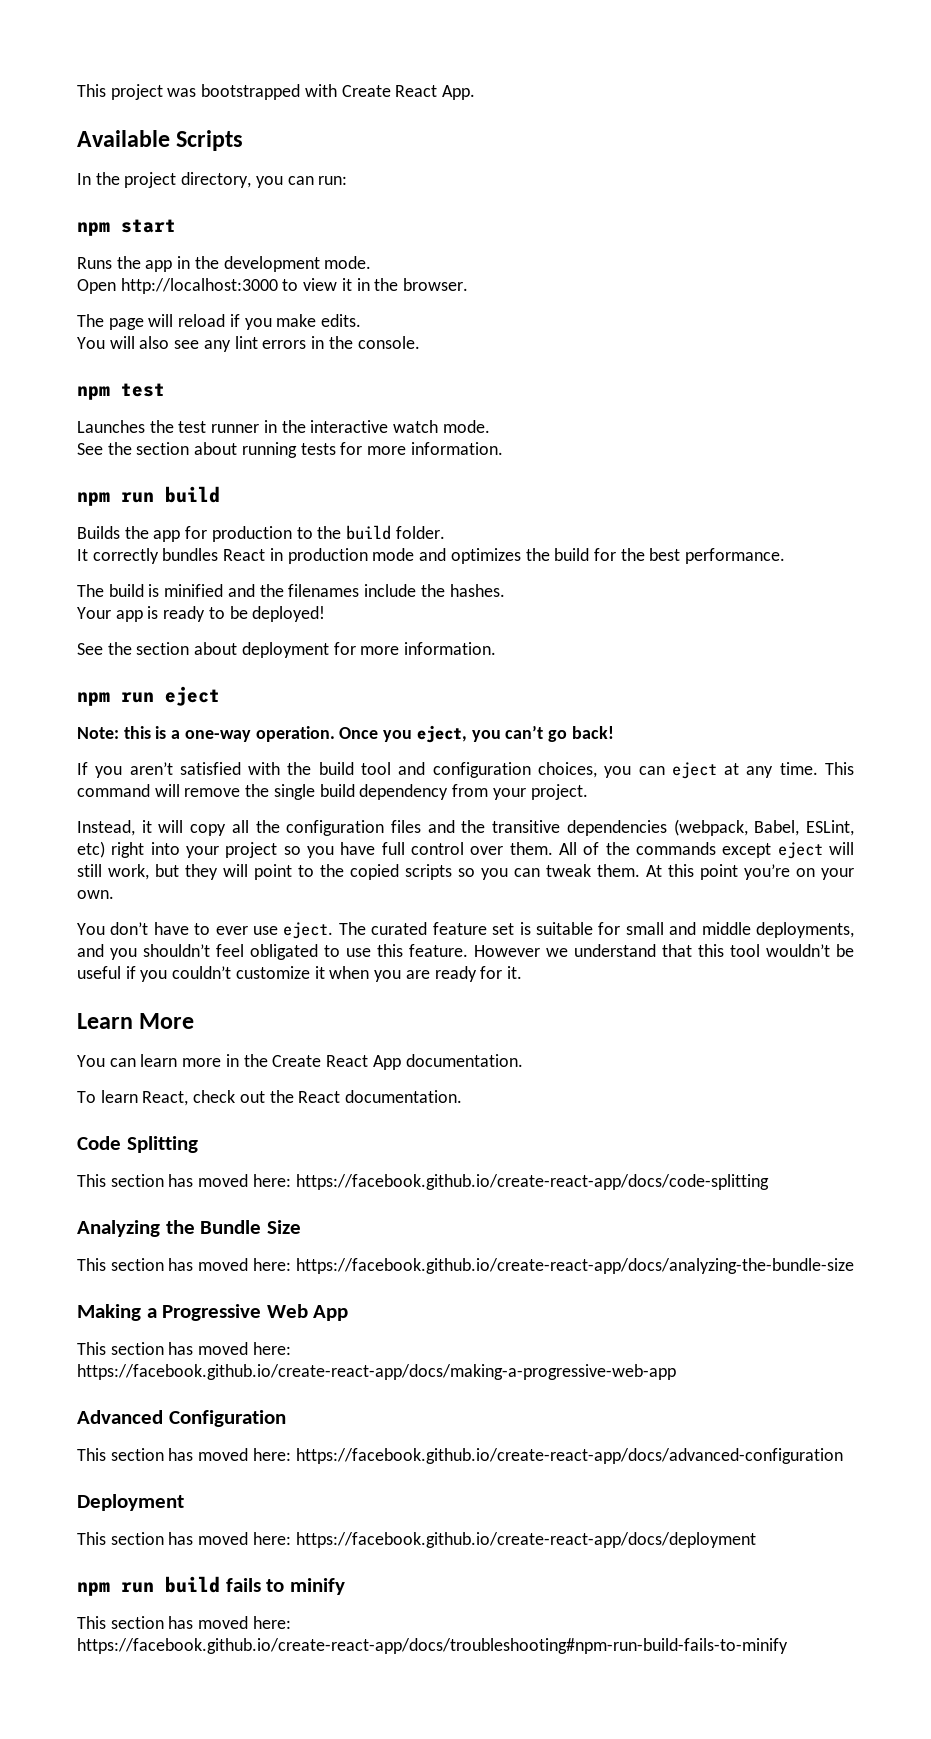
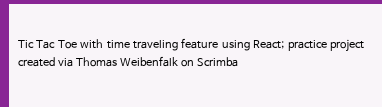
- This project was bootstrapped with Create React App.
- Available Scripts
- In the project directory, you can run:
- npm start
- Runs the app in the development mode.
- Open http://localhost:3000 to view it in the browser.
- The page will reload if you make edits.
- You will also see any lint errors in the console.
- npm test
- Launches the test runner in the interactive watch mode.
- See the section about running tests for more information.
- npm run build
- Builds the app for production to the build folder.
- It correctly bundles React in production mode and optimizes the build for the best performance.
- The build is minified and the filenames include the hashes.
- Your app is ready to be deployed!
- See the section about deployment for more information.
- npm run eject
- Note: this is a one-way operation. Once you eject, you can’t go back!
- If you aren’t satisfied with the build tool and configuration choices, you can eject at any time. This command will remove the single build dependency from your project.
- Instead, it will copy all the configuration files and the transitive dependencies (webpack, Babel, ESLint, etc) right into your project so you have full control over them. All of the commands except eject will still work, but they will point to the copied scripts so you can tweak them. At this point you’re on your own.
- You don’t have to ever use eject. The curated feature set is suitable for small and middle deployments, and you shouldn’t feel obligated to use this feature. However we understand that this tool wouldn’t be useful if you couldn’t customize it when you are ready for it.
- Learn More
- You can learn more in the Create React App documentation.
- To learn React, check out the React documentation.
- Code Splitting
- This section has moved here: https://facebook.github.io/create-react-app/docs/code-splitting
- Analyzing the Bundle Size
- This section has moved here: https://facebook.github.io/create-react-app/docs/analyzing-the-bundle-size
- Making a Progressive Web App
- This section has moved here: https://facebook.github.io/create-react-app/docs/making-a-progressive-web-app
- Advanced Configuration
- This section has moved here: https://facebook.github.io/create-react-app/docs/advanced-configuration
- Deployment
- This section has moved here: https://facebook.github.io/create-react-app/docs/deployment
- npm run build fails to minify
- This section has moved here: https://facebook.github.io/create-react-app/docs/troubleshooting#npm-run-build-fails-to-minify
+ Tic Tac Toe with time traveling feature using React; practice project created via Thomas Weibenfalk on Scrimba

